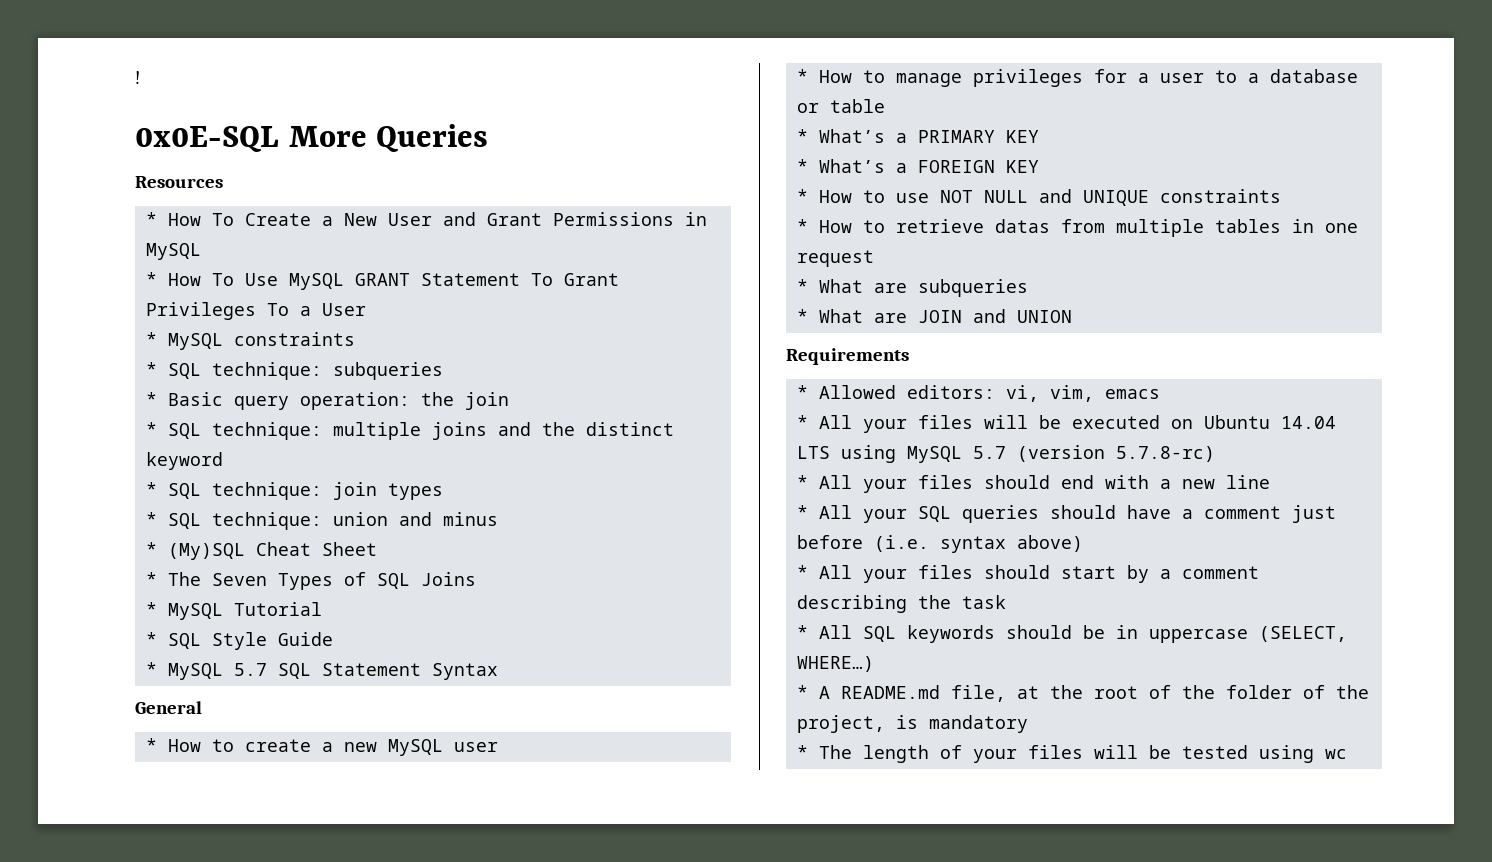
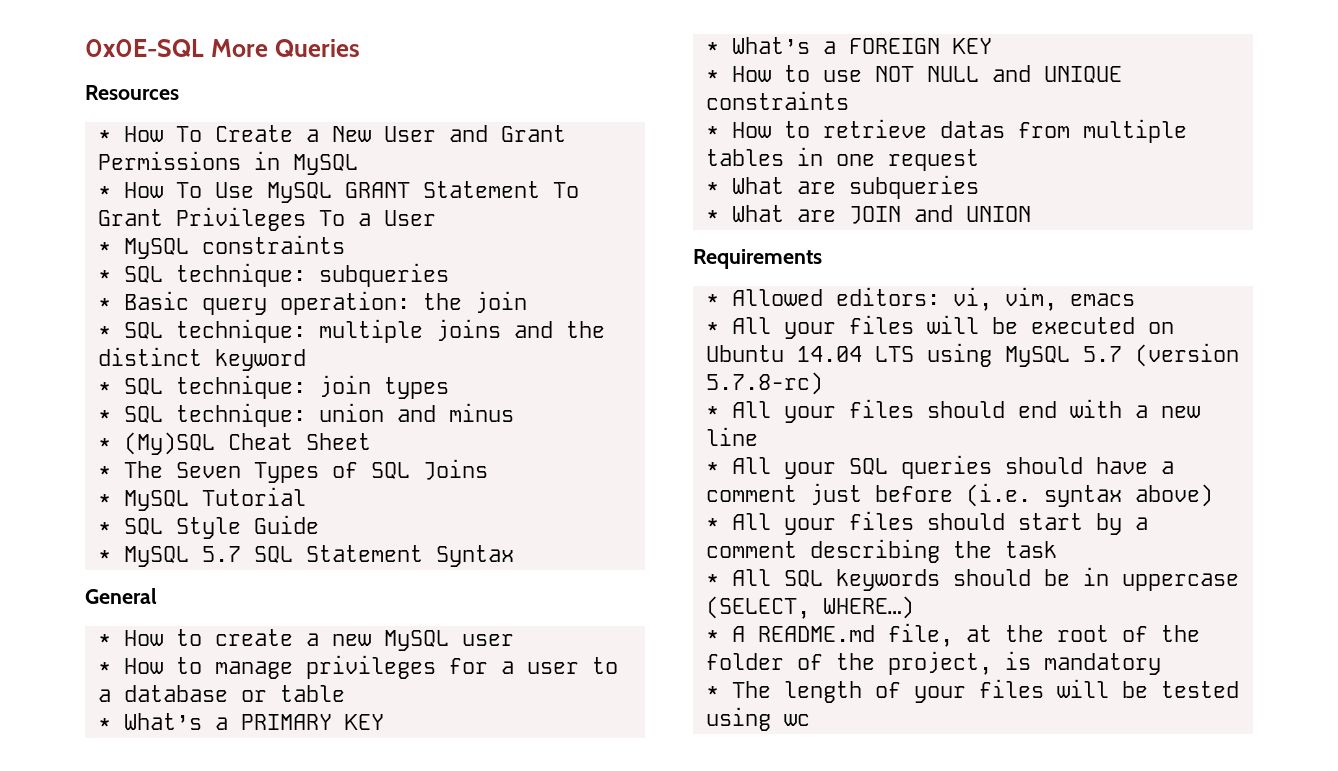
- !

